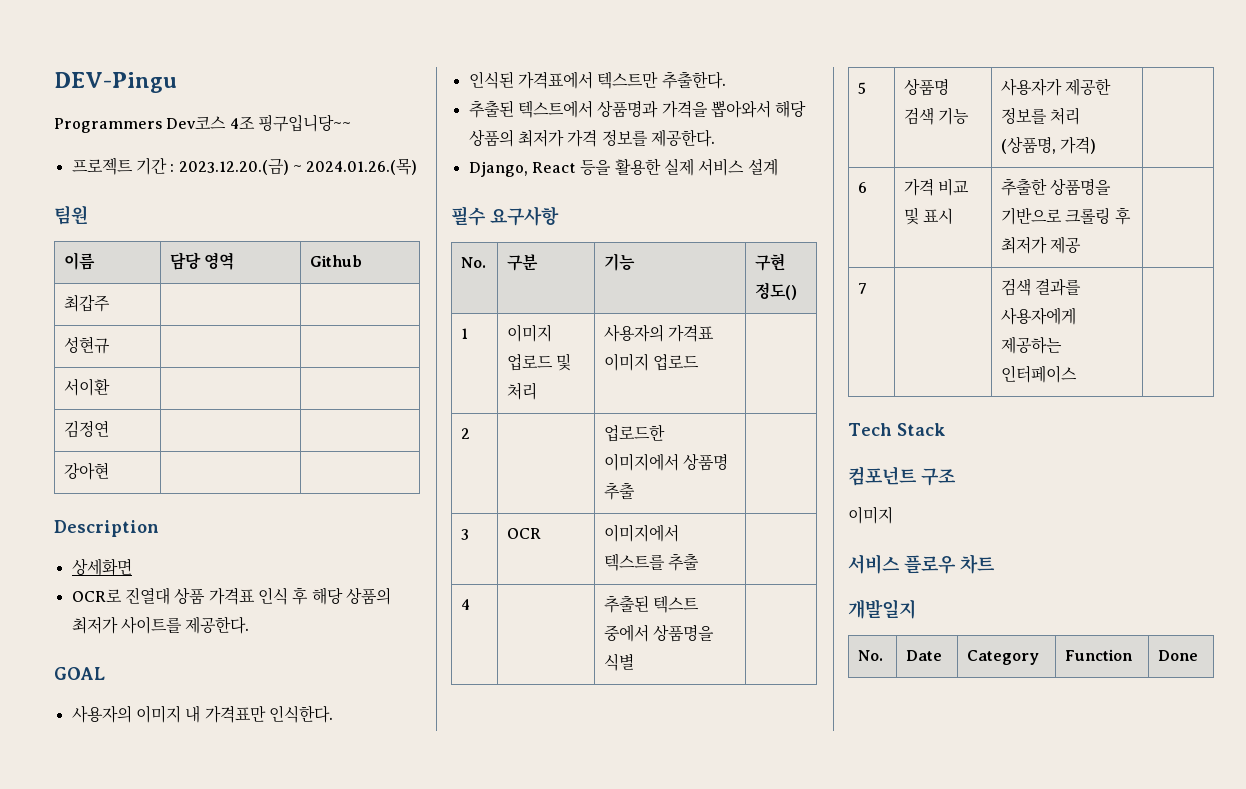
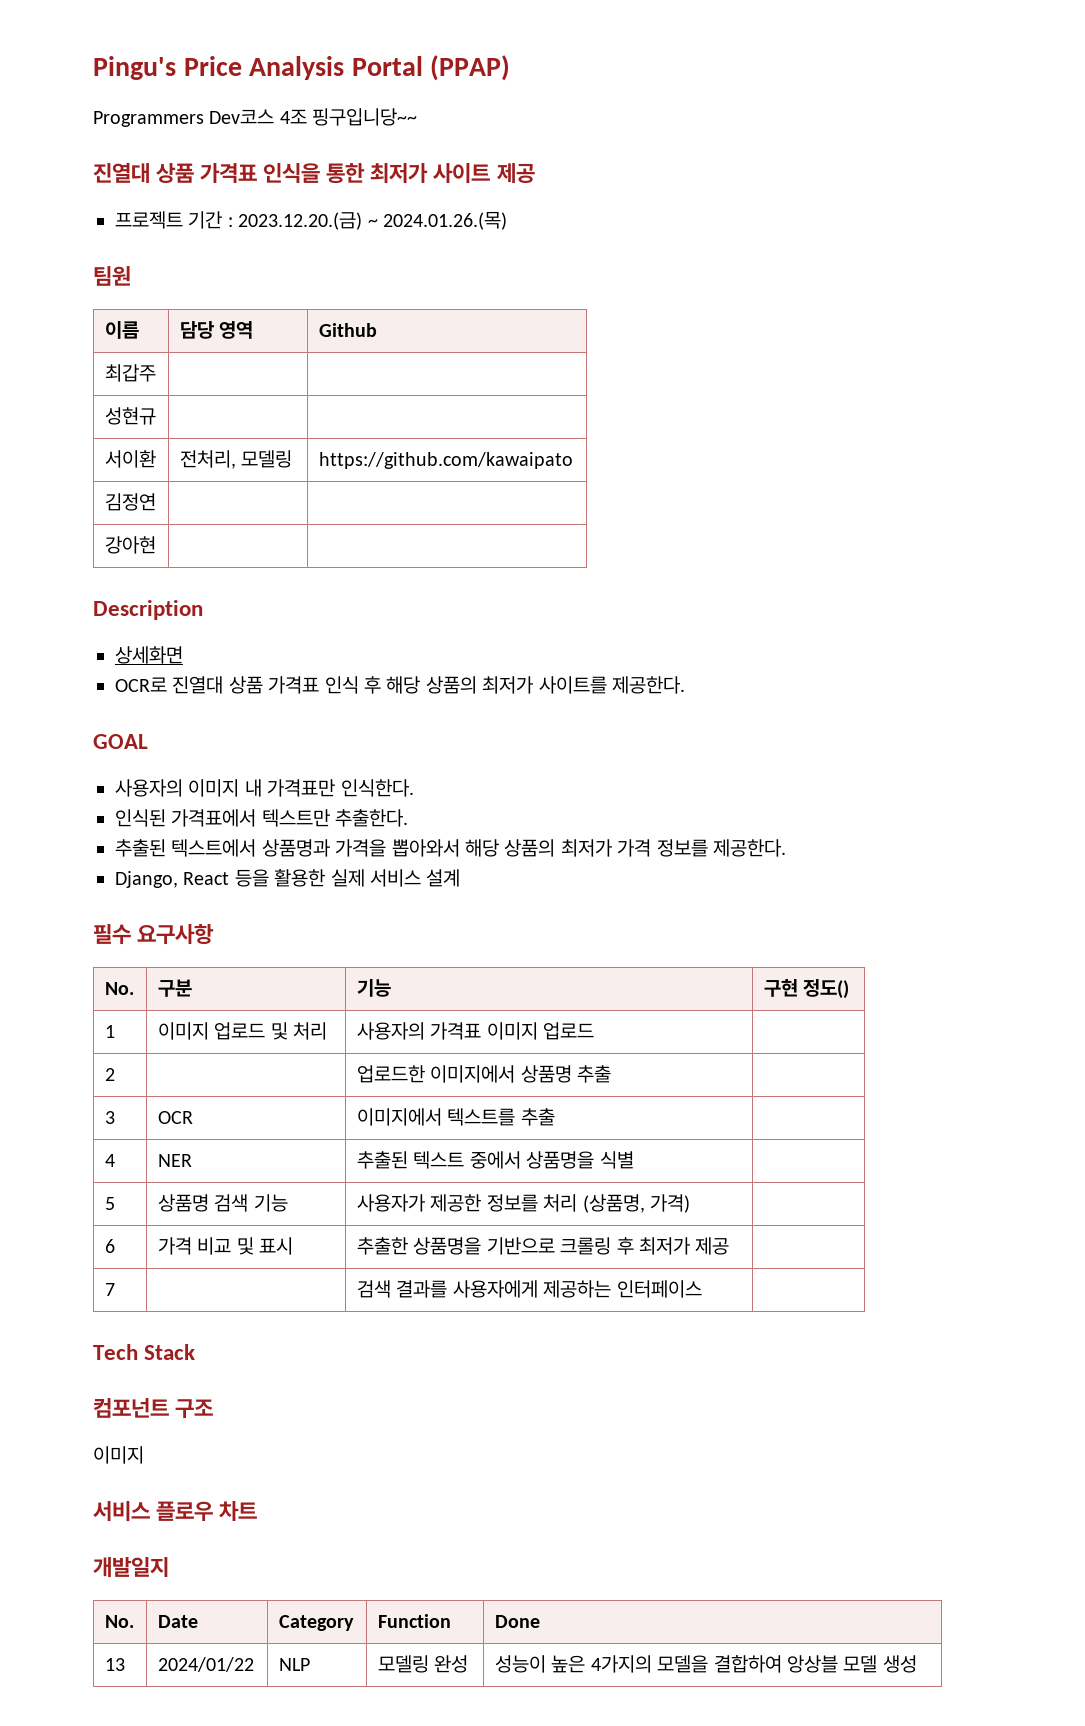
- DEV-Pingu
+ Pingu's Price Analysis Portal (PPAP)
+ 진열대 상품 가격표 인식을 통한 최저가 사이트 제공
- 서이환 | |
+ 서이환 | 전처리, 모델링 | https://github.com/kawaipato
- 4 | | 추출된 텍스트 중에서 상품명을 식별 |
+ 4 | NER | 추출된 텍스트 중에서 상품명을 식별 |
+ 13 | 2024/01/22 | NLP | 모델링 완성 | 성능이 높은 4가지의 모델을 결합하여 앙상블 모델 생성

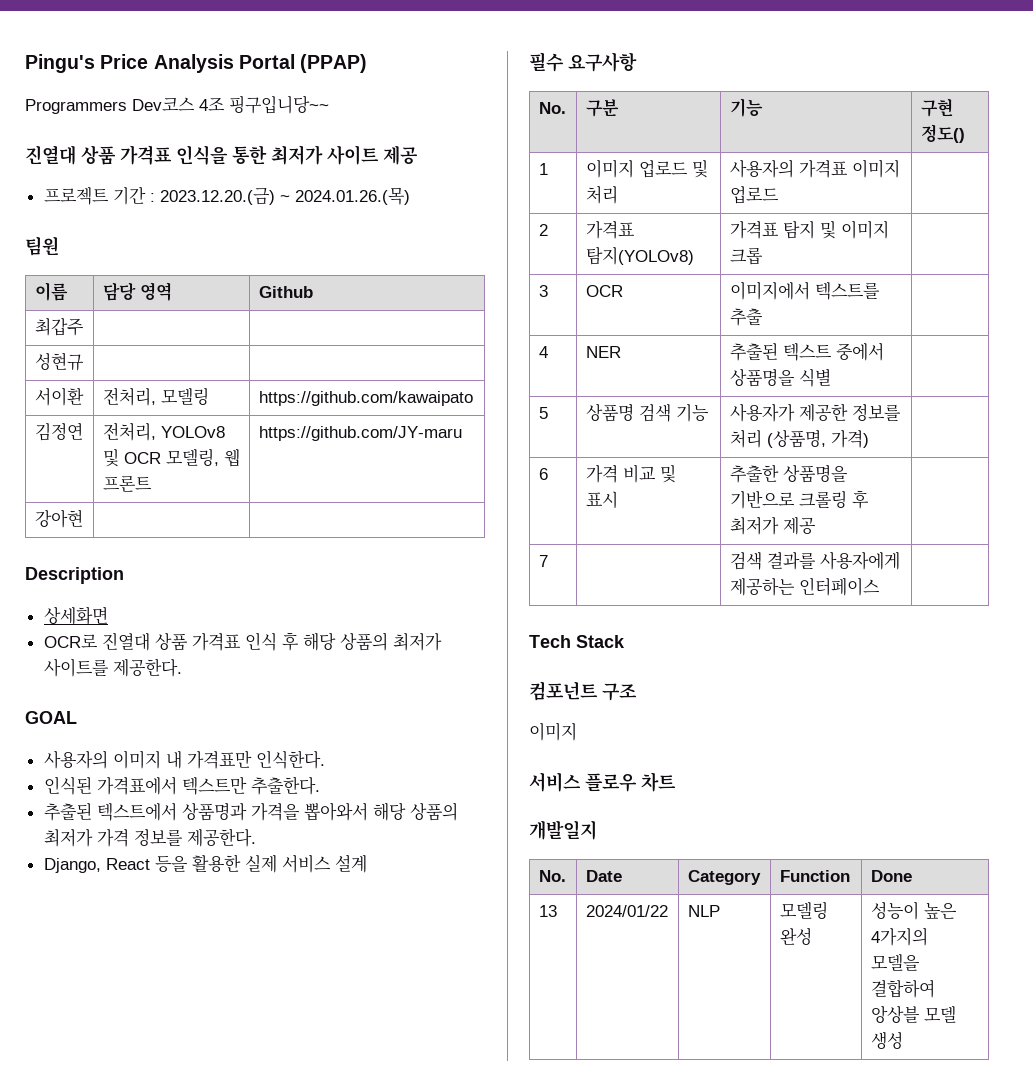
- 김정연 | |
+ 김정연 | 전처리, YOLOv8 및 OCR 모델링, 웹 프론트 | https://github.com/JY-maru
- 2 | | 업로드한 이미지에서 상품명 추출 |
+ 2 | 가격표 탐지(YOLOv8) | 가격표 탐지 및 이미지 크롭 |

